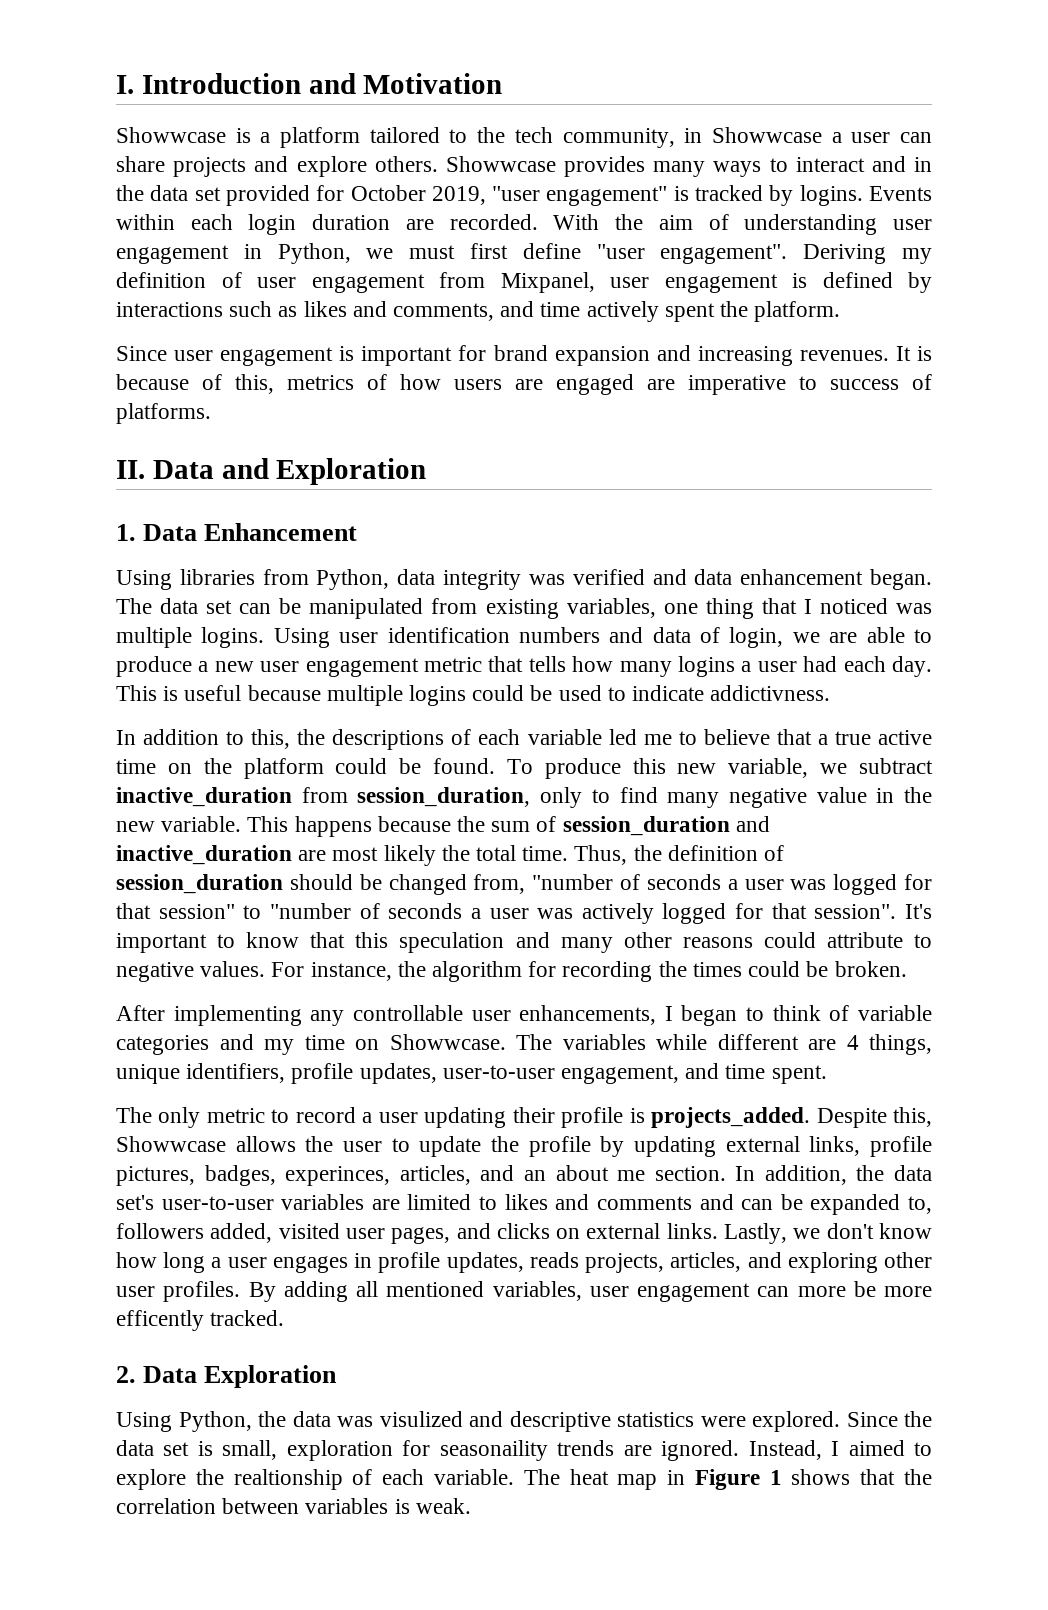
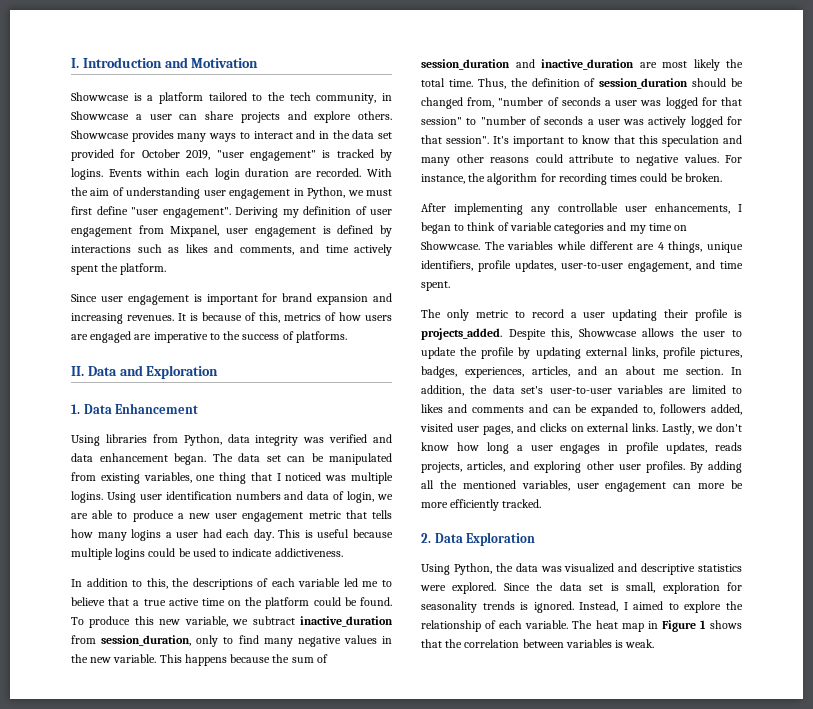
- It is because of this, metrics of how users are engaged are imperative to success of platforms.
+ It is because of this, metrics of how users are engaged are imperative to the success of platforms.
- This is useful because multiple logins could be used to indicate addictivness.
+ This is useful because multiple logins could be used to indicate addictiveness.
- To produce this new variable, we subtract inactive_duration from session_duration, only to find many negative value in the new variable.
+ To produce this new variable, we subtract inactive_duration from session_duration, only to find many negative values in the new variable.
- For instance, the algorithm for recording the times could be broken.
+ For instance, the algorithm for recording times could be broken.
- Despite this, Showwcase allows the user to update the profile by updating external links, profile pictures, badges, experinces, articles, and an about me section.
+ Despite this, Showwcase allows the user to update the profile by updating external links, profile pictures, badges, experiences, articles, and an about me section.
- By adding all mentioned variables, user engagement can more be more efficently tracked.
+ By adding all the mentioned variables, user engagement can more be more efficiently tracked.
- Using Python, the data was visulized and descriptive statistics were explored.
+ Using Python, the data was visualized and descriptive statistics were explored.
- Since the data set is small, exploration for seasonaility trends are ignored.
+ Since the data set is small, exploration for seasonality trends is ignored.
- Instead, I aimed to explore the realtionship of each variable.
+ Instead, I aimed to explore the relationship of each variable.

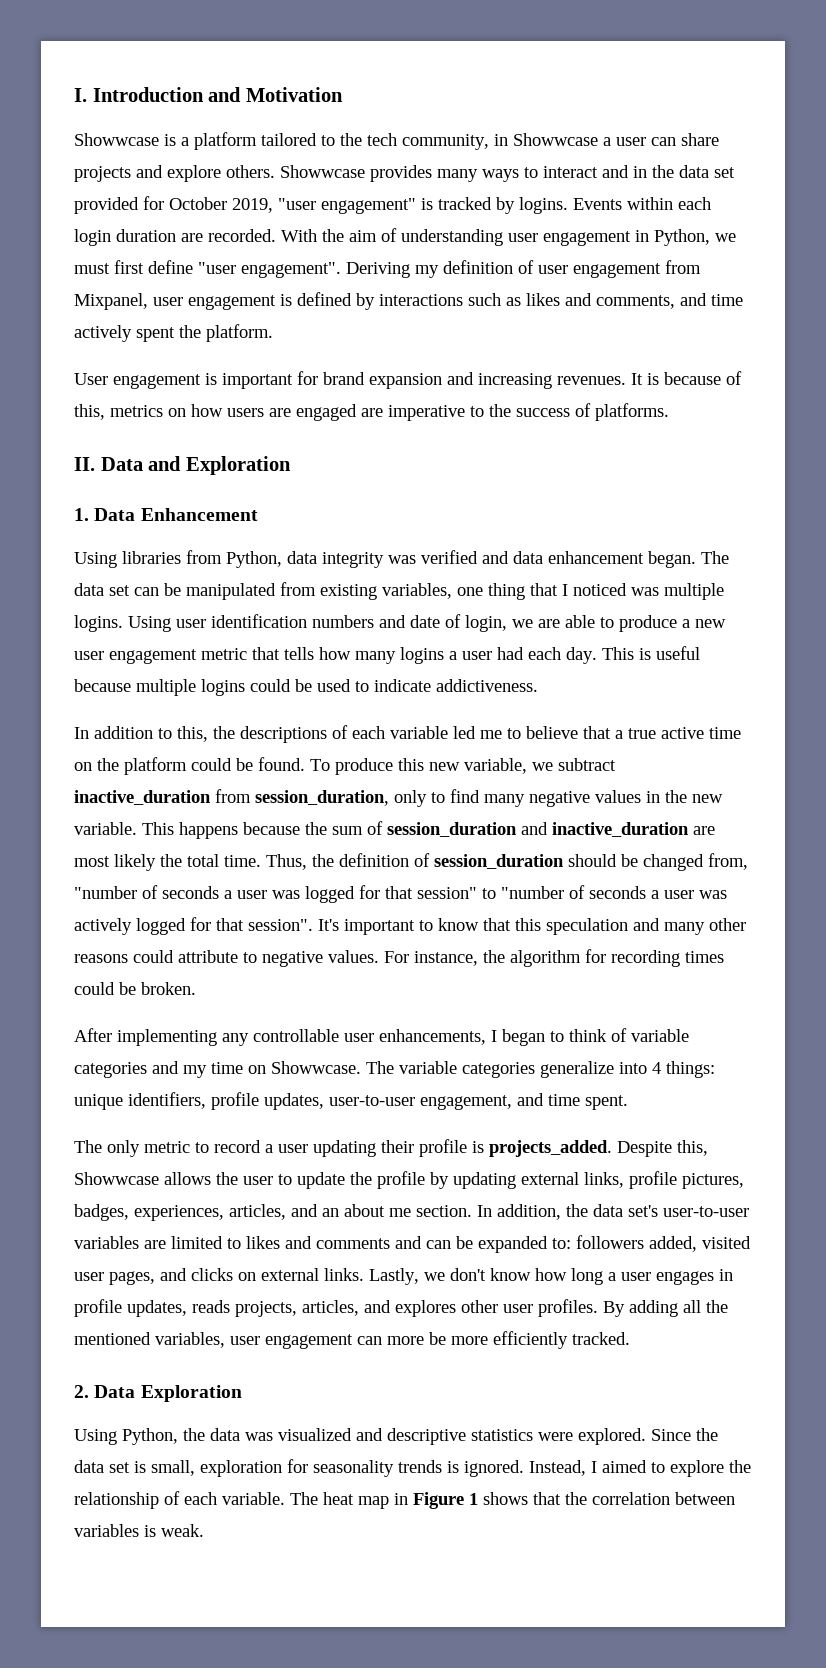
- Since user engagement is important for brand expansion and increasing revenues.
+ User engagement is important for brand expansion and increasing revenues.
- It is because of this, metrics of how users are engaged are imperative to the success of platforms.
+ It is because of this, metrics on how users are engaged are imperative to the success of platforms.
- Using user identification numbers and data of login, we are able to produce a new user engagement metric that tells how many logins a user had each day.
+ Using user identification numbers and date of login, we are able to produce a new user engagement metric that tells how many logins a user had each day.
- The variables while different are 4 things, unique identifiers, profile updates, user-to-user engagement, and time spent.
+ The variable categories generalize into 4 things: unique identifiers, profile updates, user-to-user engagement, and time spent.
- In addition, the data set's user-to-user variables are limited to likes and comments and can be expanded to, followers added, visited user pages, and clicks on external links.
+ In addition, the data set's user-to-user variables are limited to likes and comments and can be expanded to: followers added, visited user pages, and clicks on external links.
- Lastly, we don't know how long a user engages in profile updates, reads projects, articles, and exploring other user profiles.
+ Lastly, we don't know how long a user engages in profile updates, reads projects, articles, and explores other user profiles.

